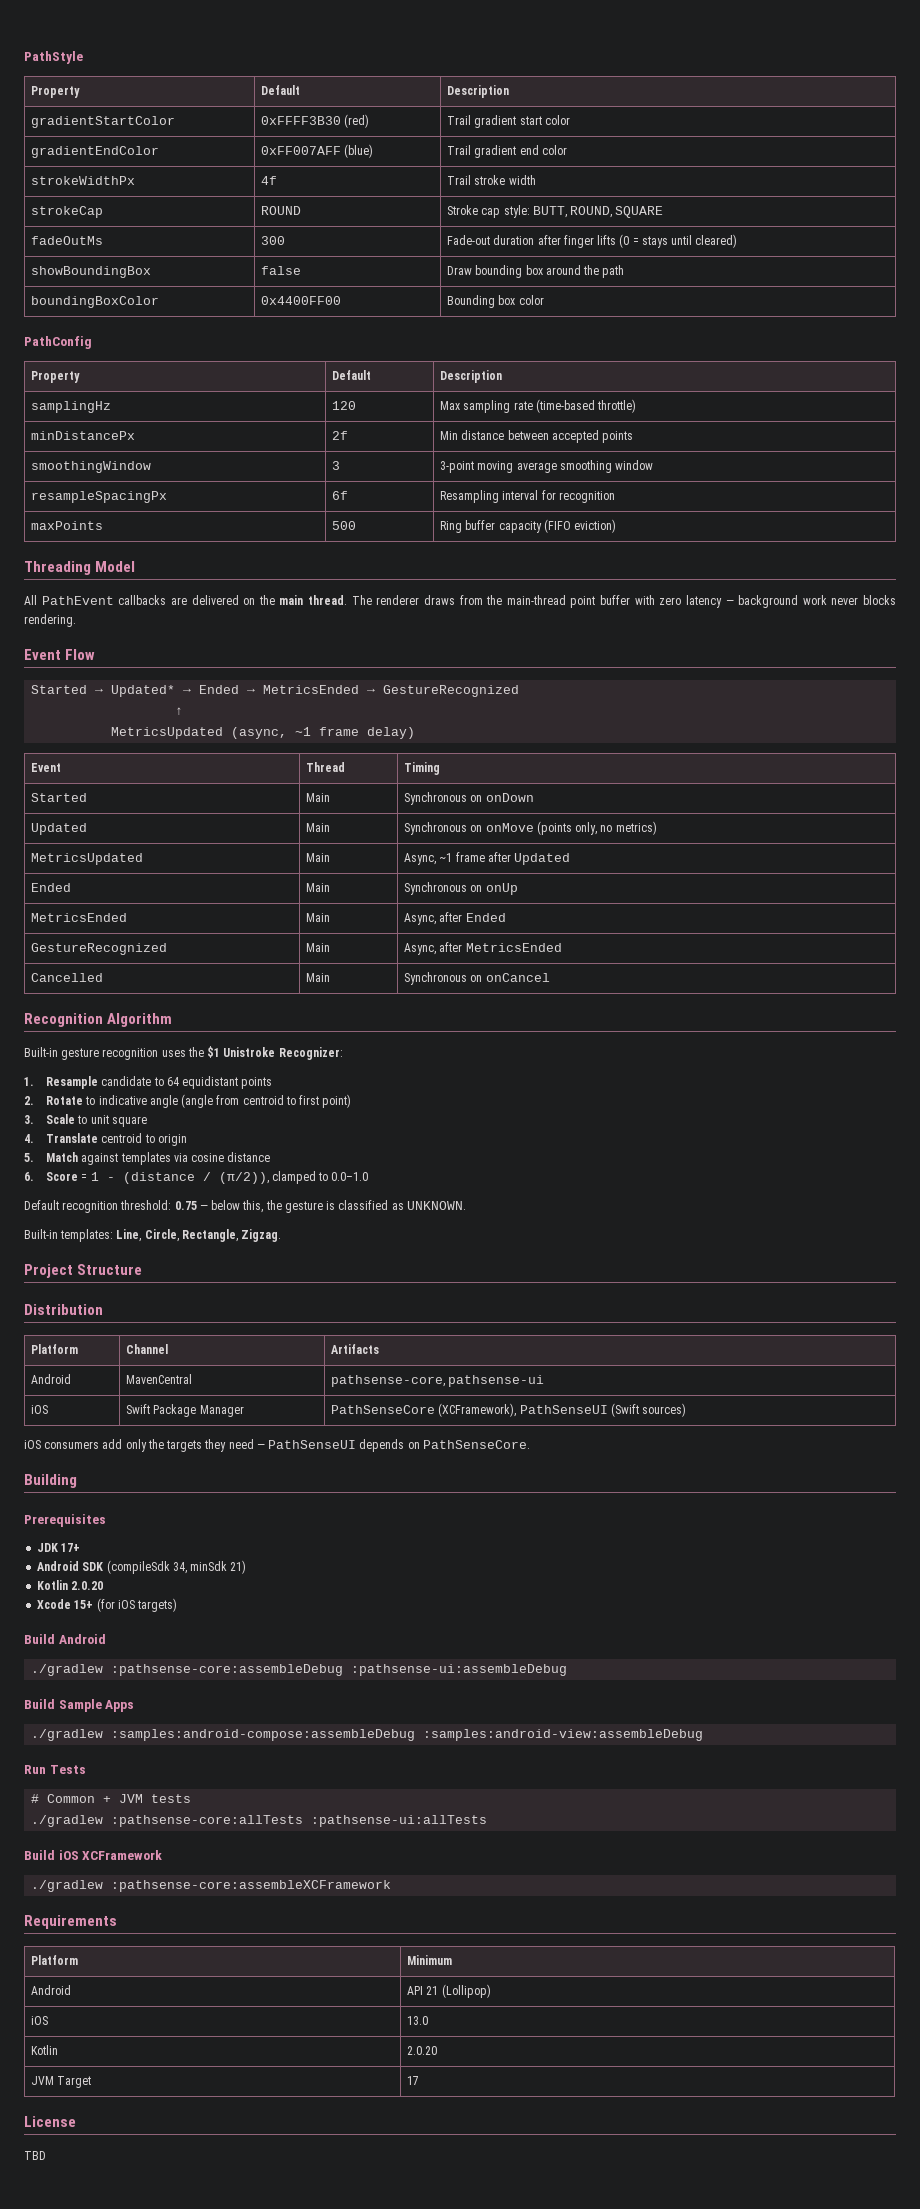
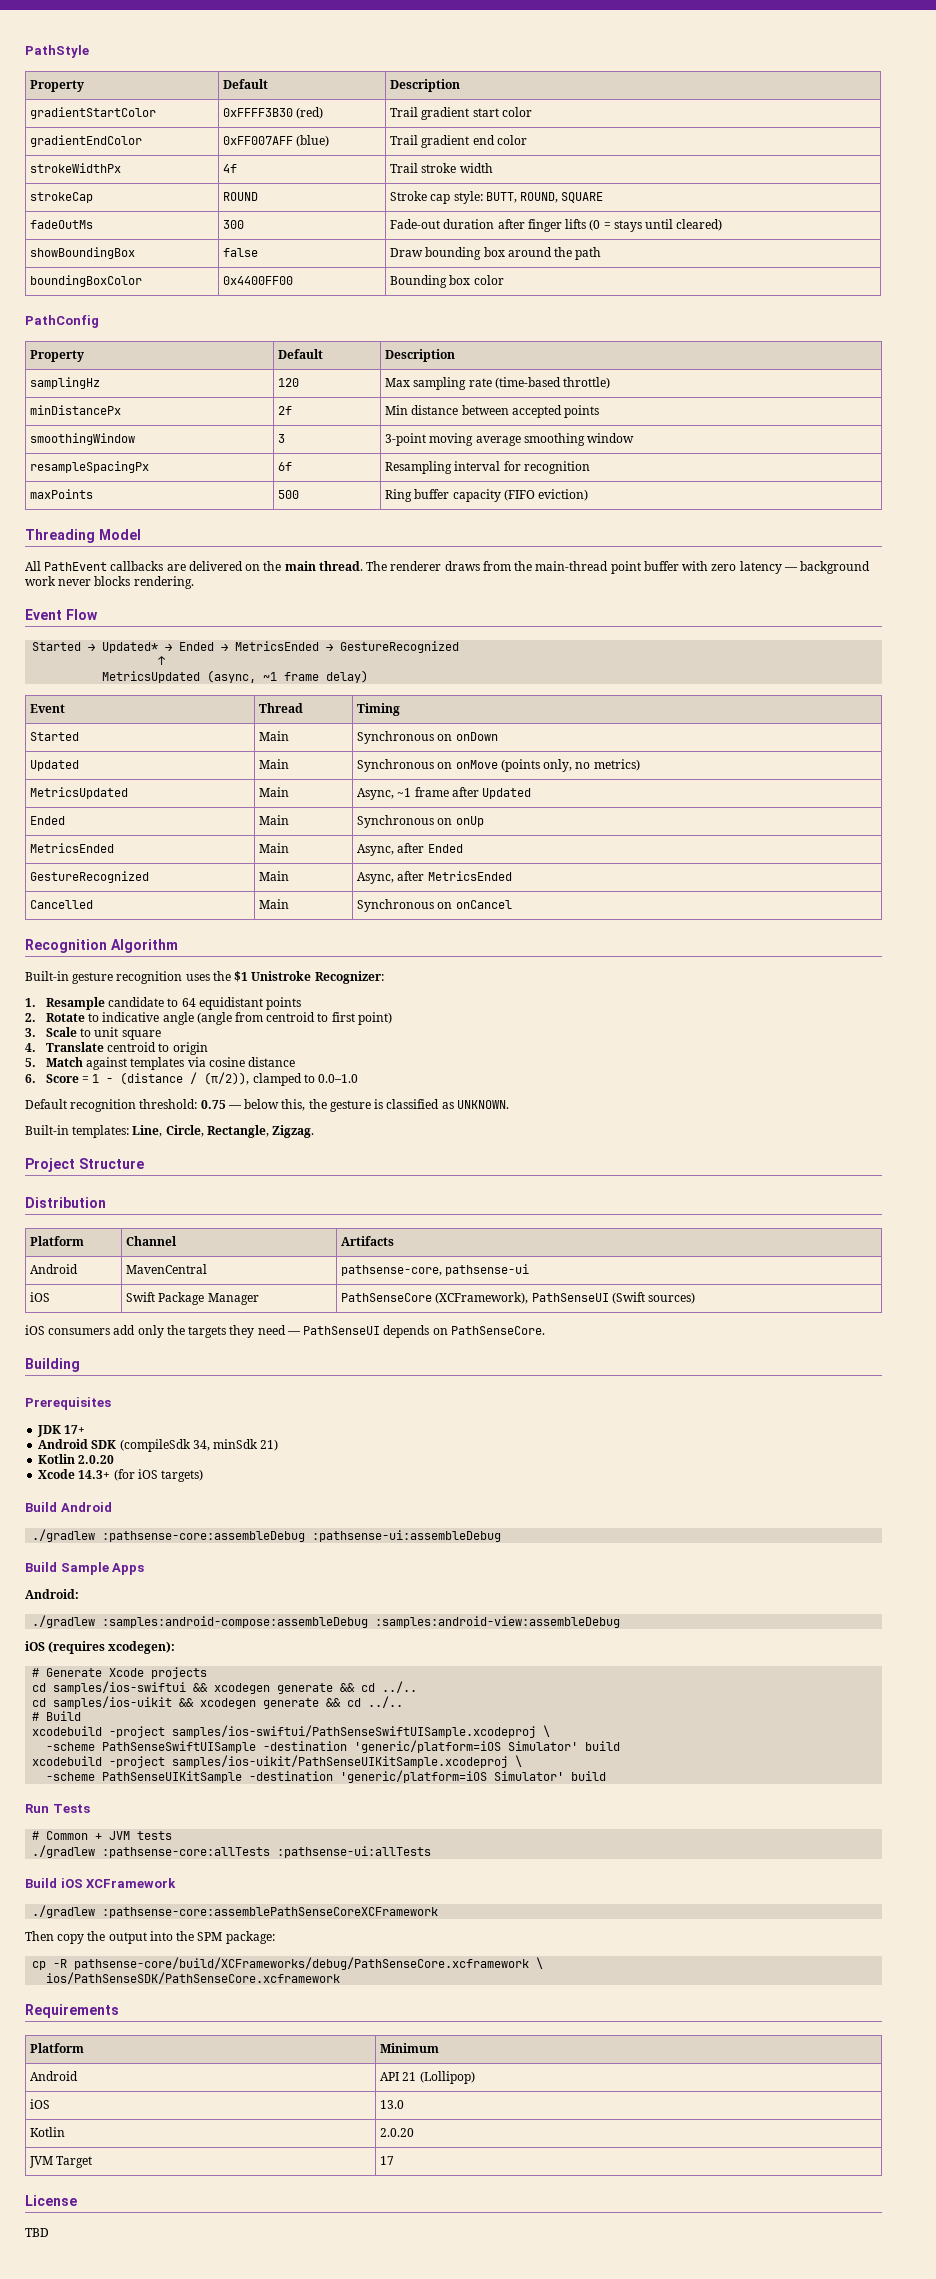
- Xcode 15+ (for iOS targets)
+ Xcode 14.3+ (for iOS targets)
+ Android:
+ iOS (requires xcodegen):
+ # Generate Xcode projects
+ cd samples/ios-swiftui && xcodegen generate && cd ../..
+ cd samples/ios-uikit && xcodegen generate && cd ../..
+ # Build
+ xcodebuild -project samples/ios-swiftui/PathSenseSwiftUISample.xcodeproj \
+ -scheme PathSenseSwiftUISample -destination 'generic/platform=iOS Simulator' build
+ xcodebuild -project samples/ios-uikit/PathSenseUIKitSample.xcodeproj \
+ -scheme PathSenseUIKitSample -destination 'generic/platform=iOS Simulator' build
- ./gradlew :pathsense-core:assembleXCFramework
+ ./gradlew :pathsense-core:assemblePathSenseCoreXCFramework
+ Then copy the output into the SPM package:
+ cp -R pathsense-core/build/XCFrameworks/debug/PathSenseCore.xcframework \
+ ios/PathSenseSDK/PathSenseCore.xcframework

